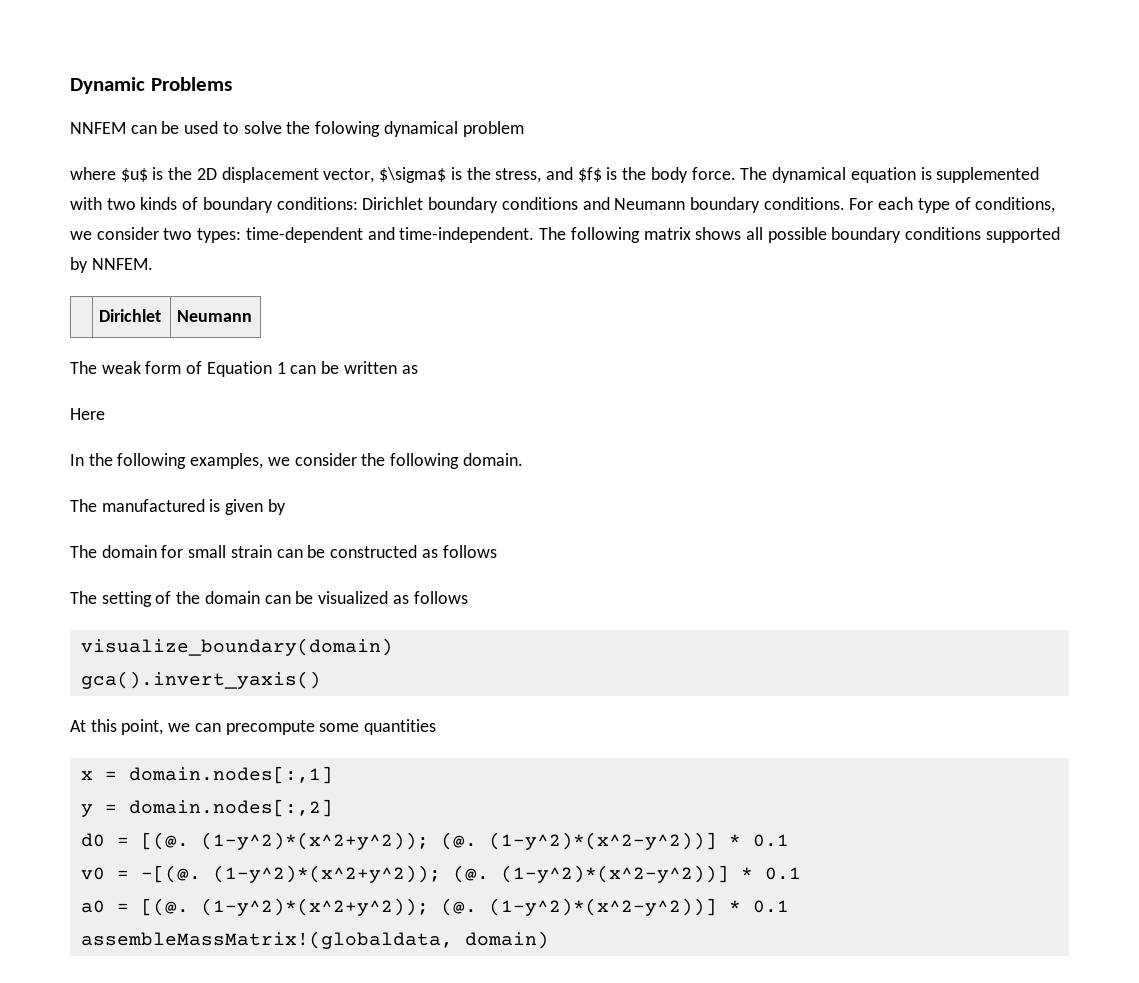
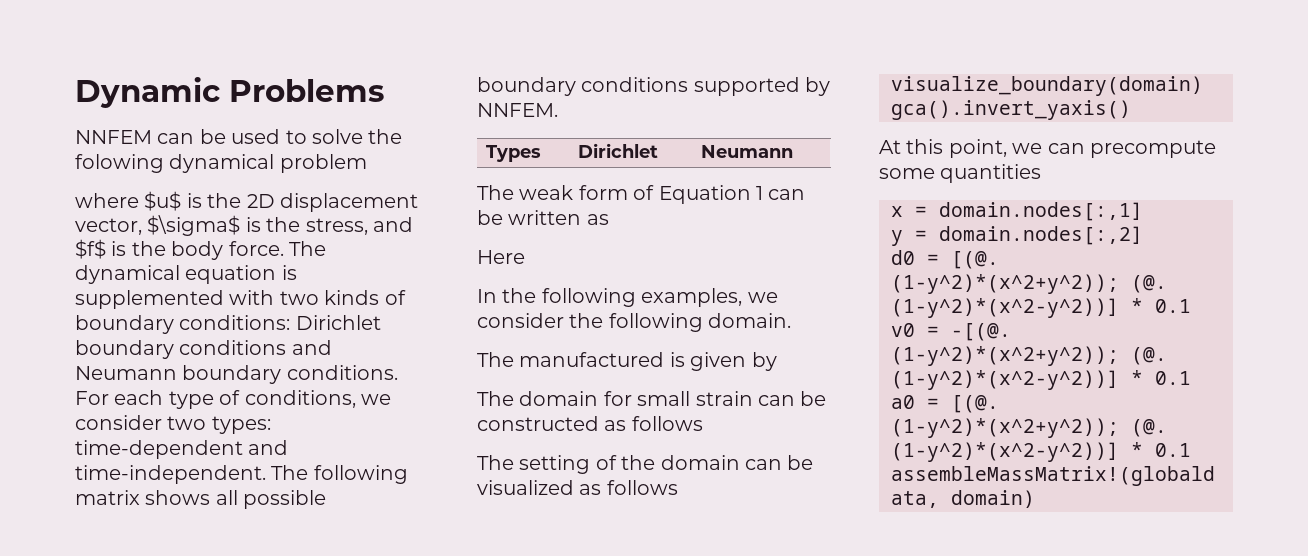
- | Dirichlet | Neumann
+ Types | Dirichlet | Neumann

